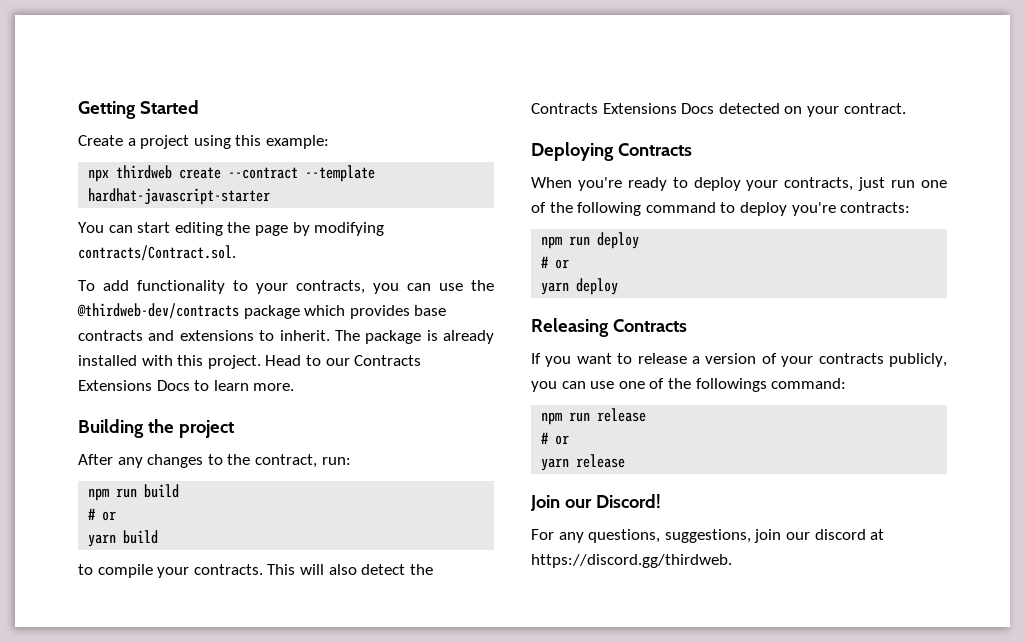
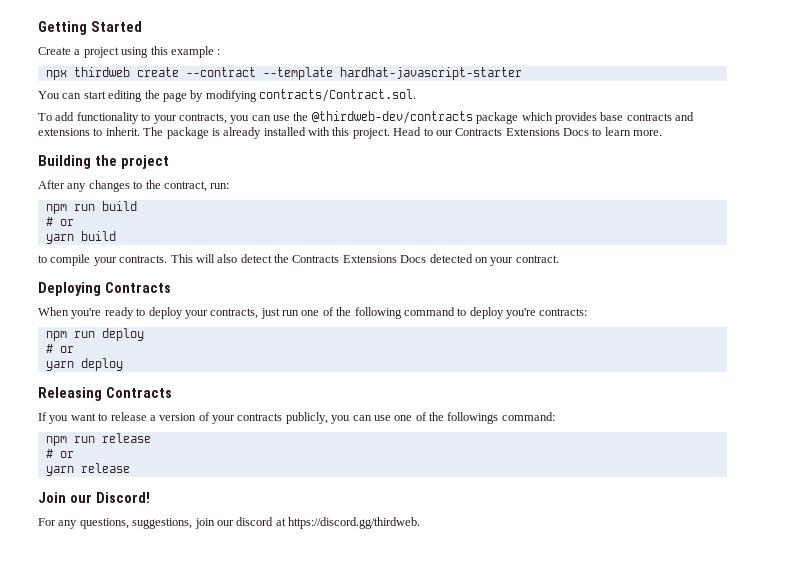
- Create a project using this example:
+ Create a project using this example :

